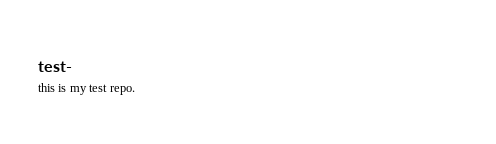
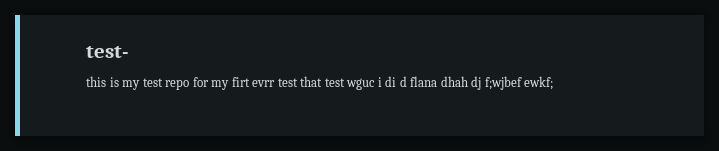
- this is my test repo.
+ this is my test repo for my firt evrr test that test wguc i di d flana dhah dj f;wjbef ewkf;

